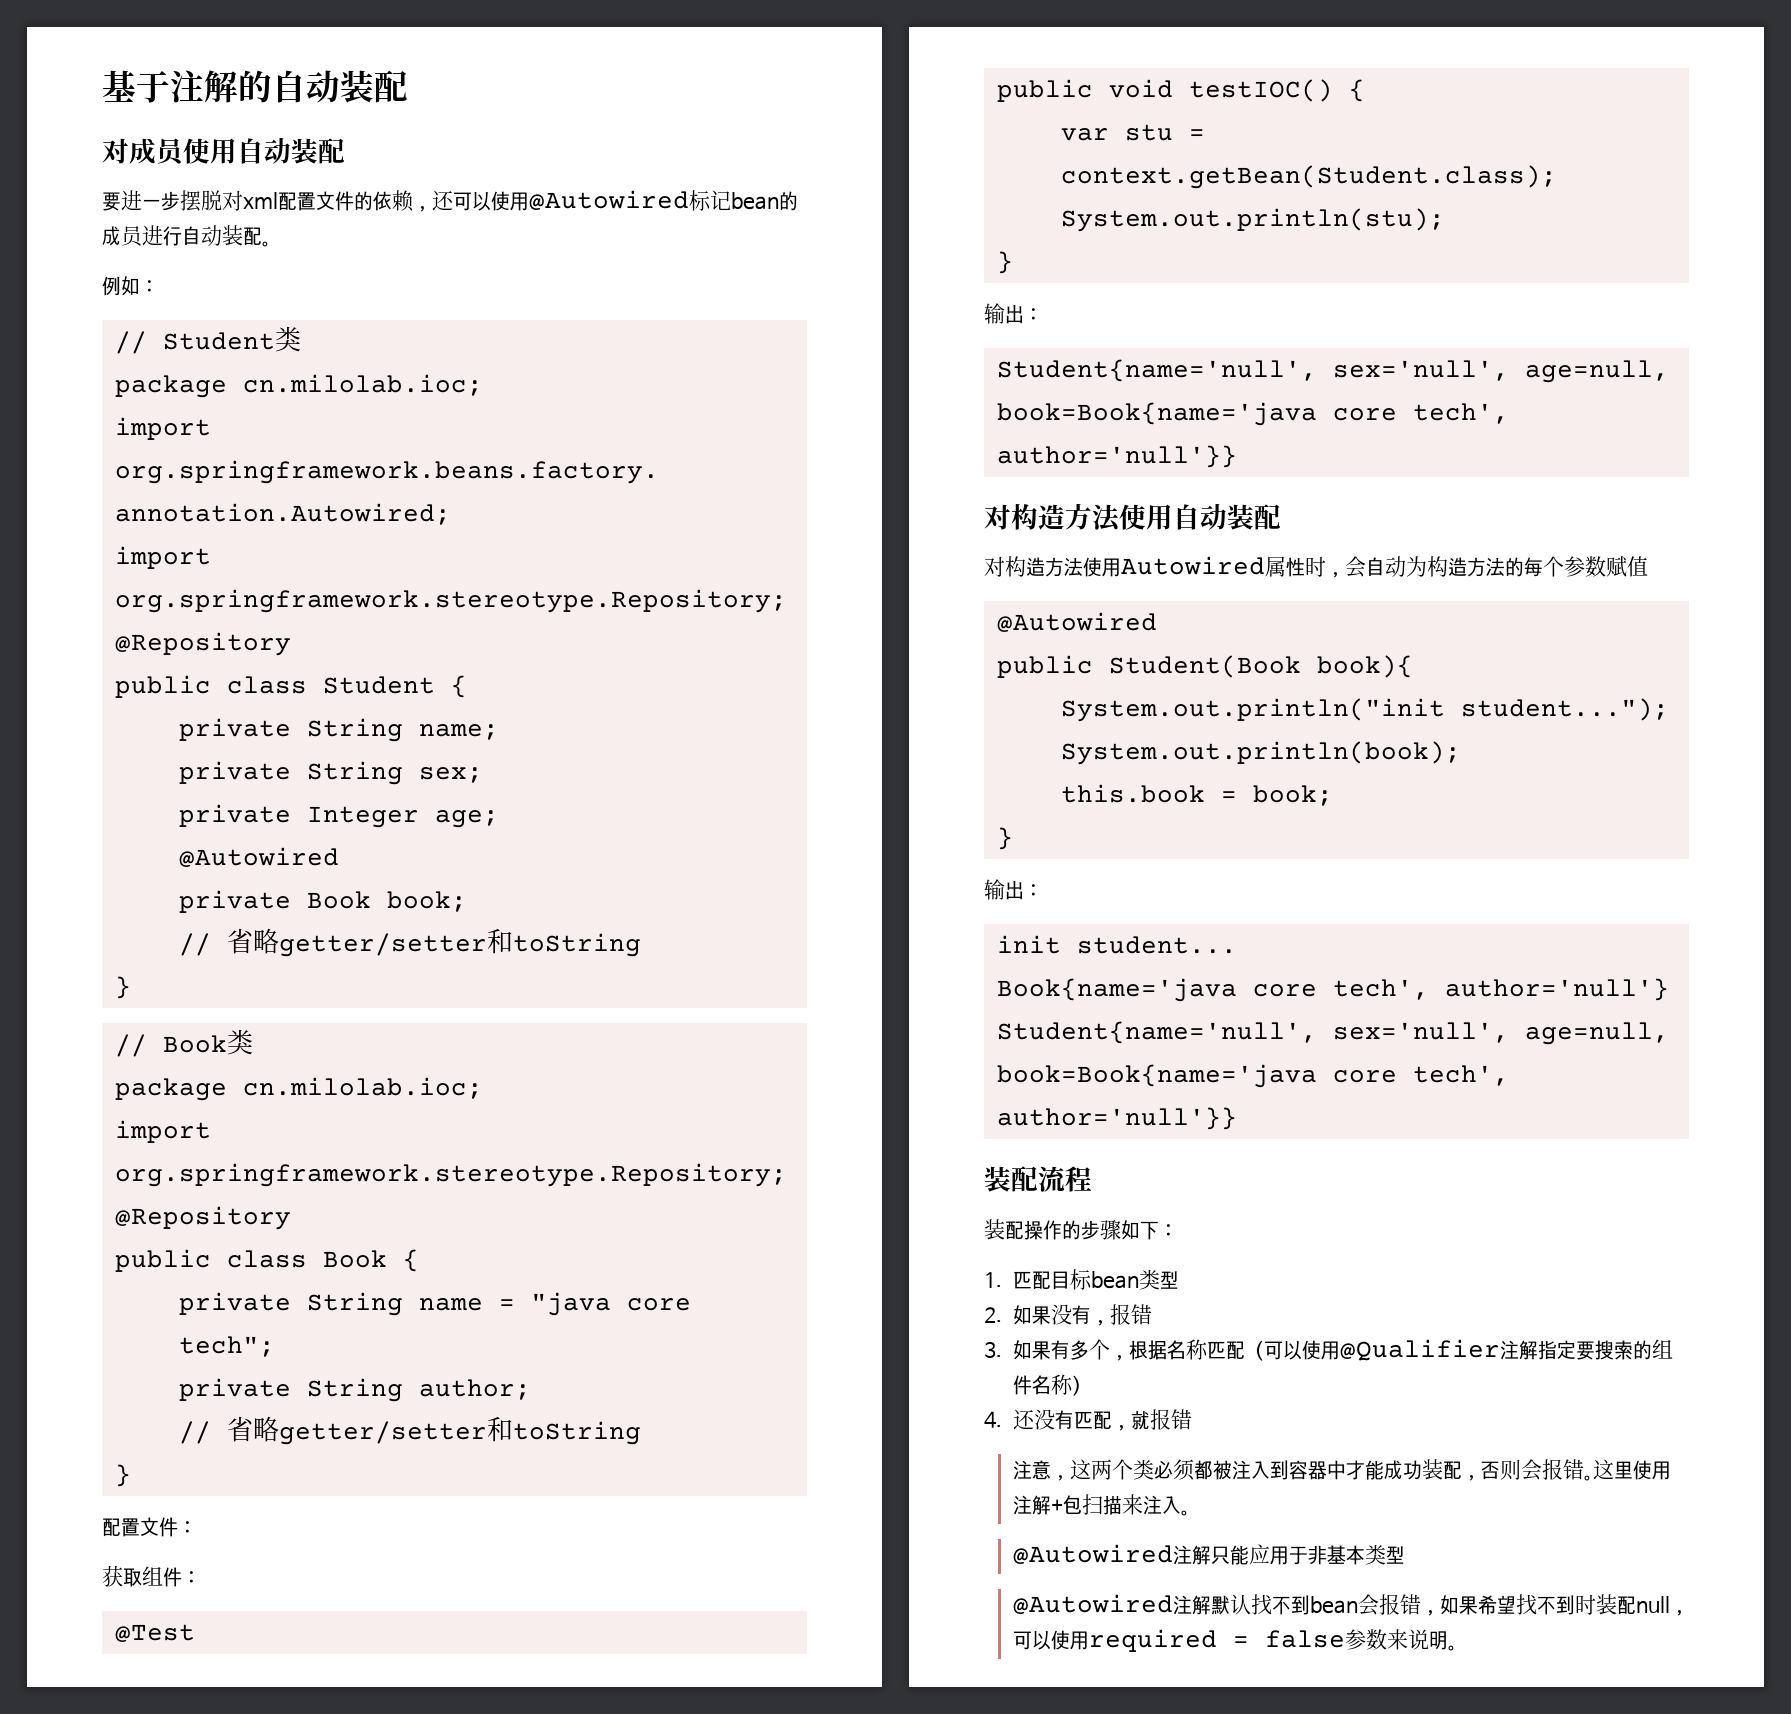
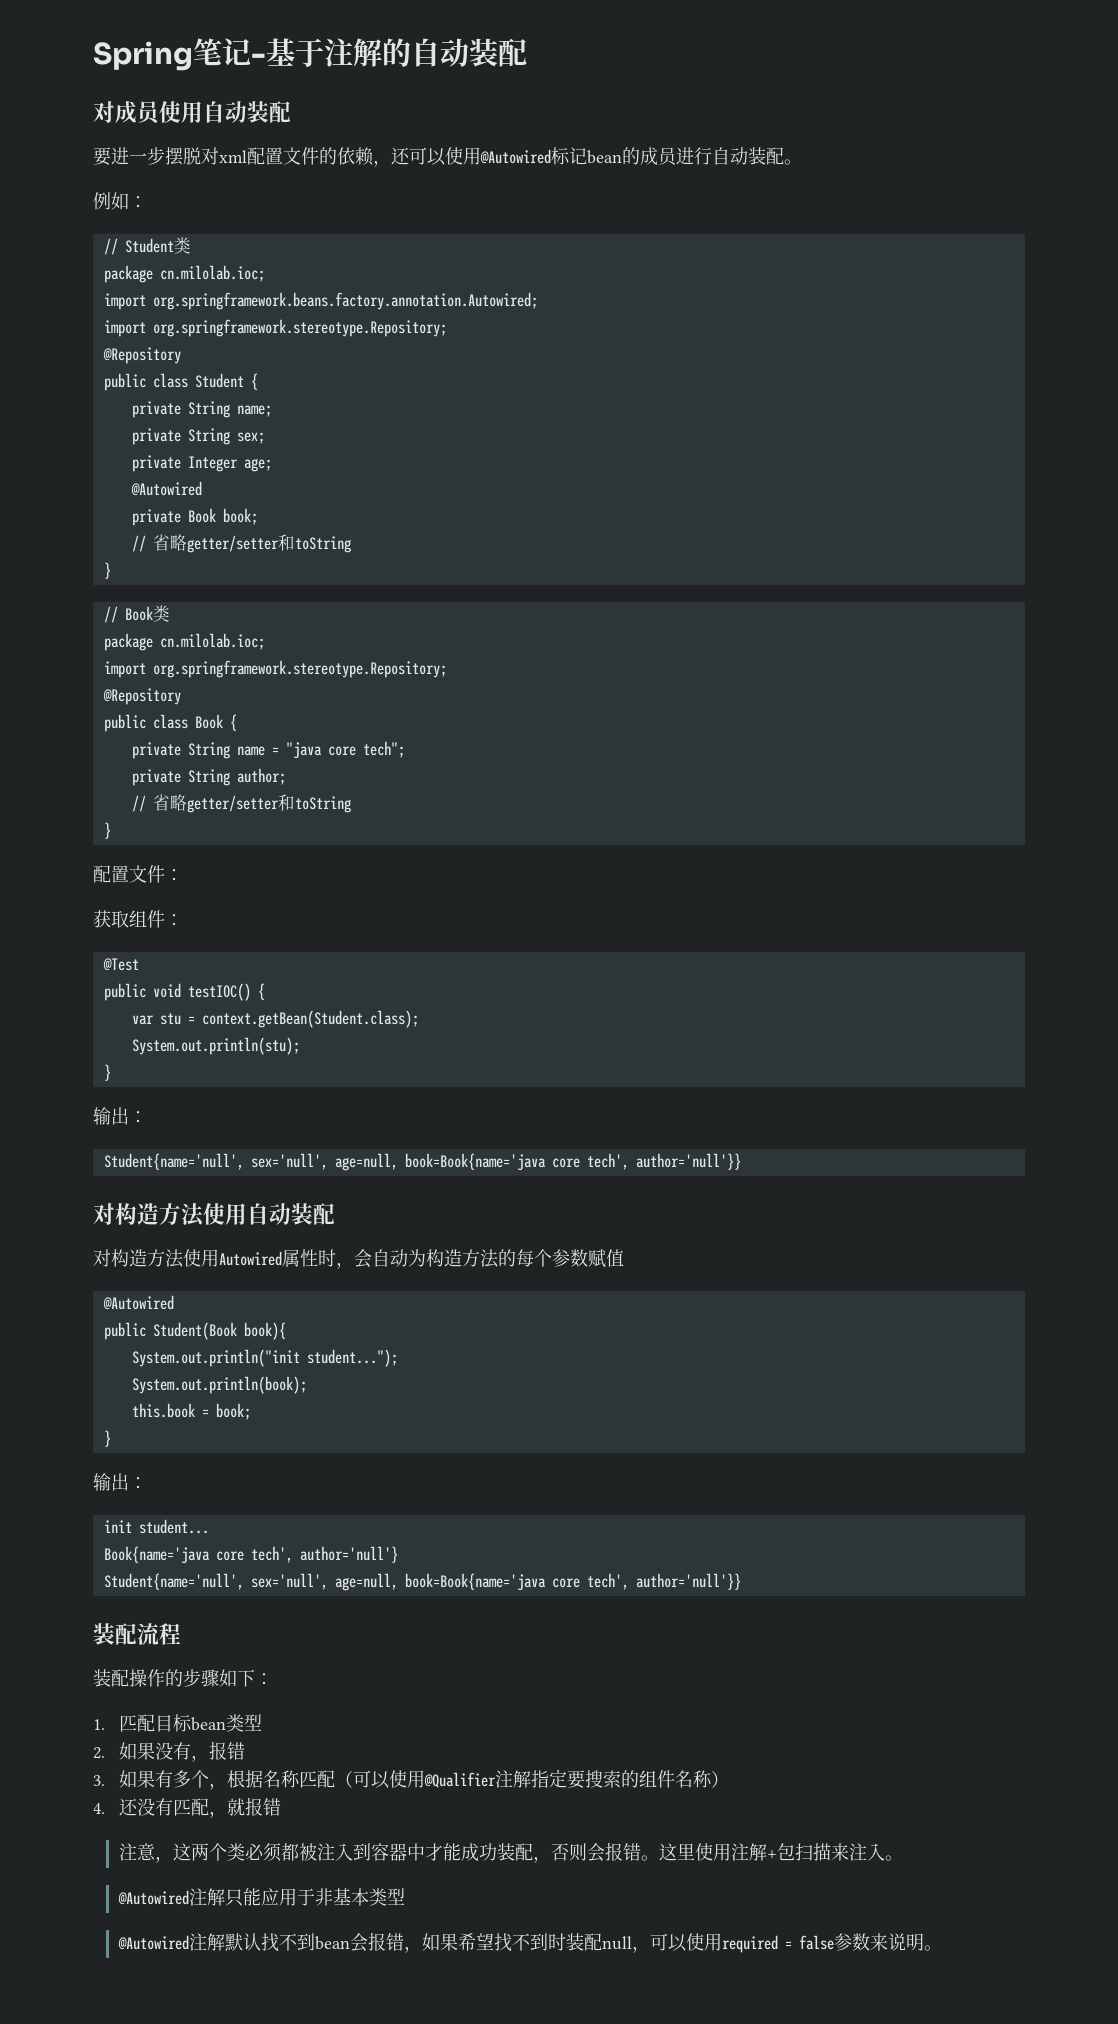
- 基于注解的自动装配
+ Spring笔记-基于注解的自动装配

